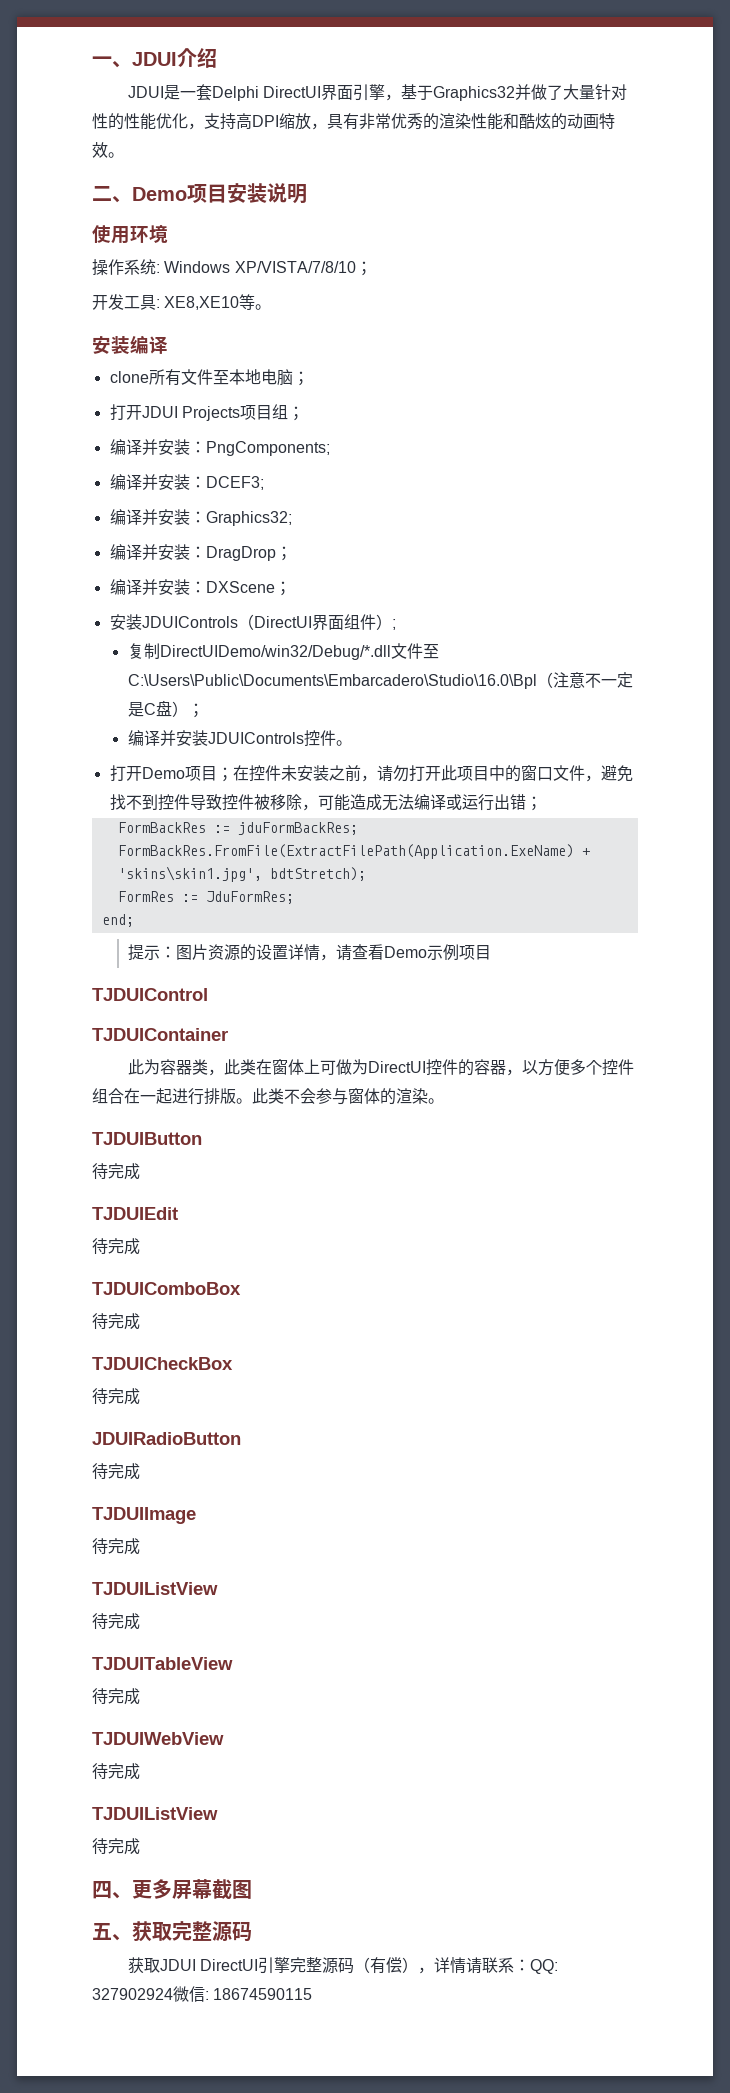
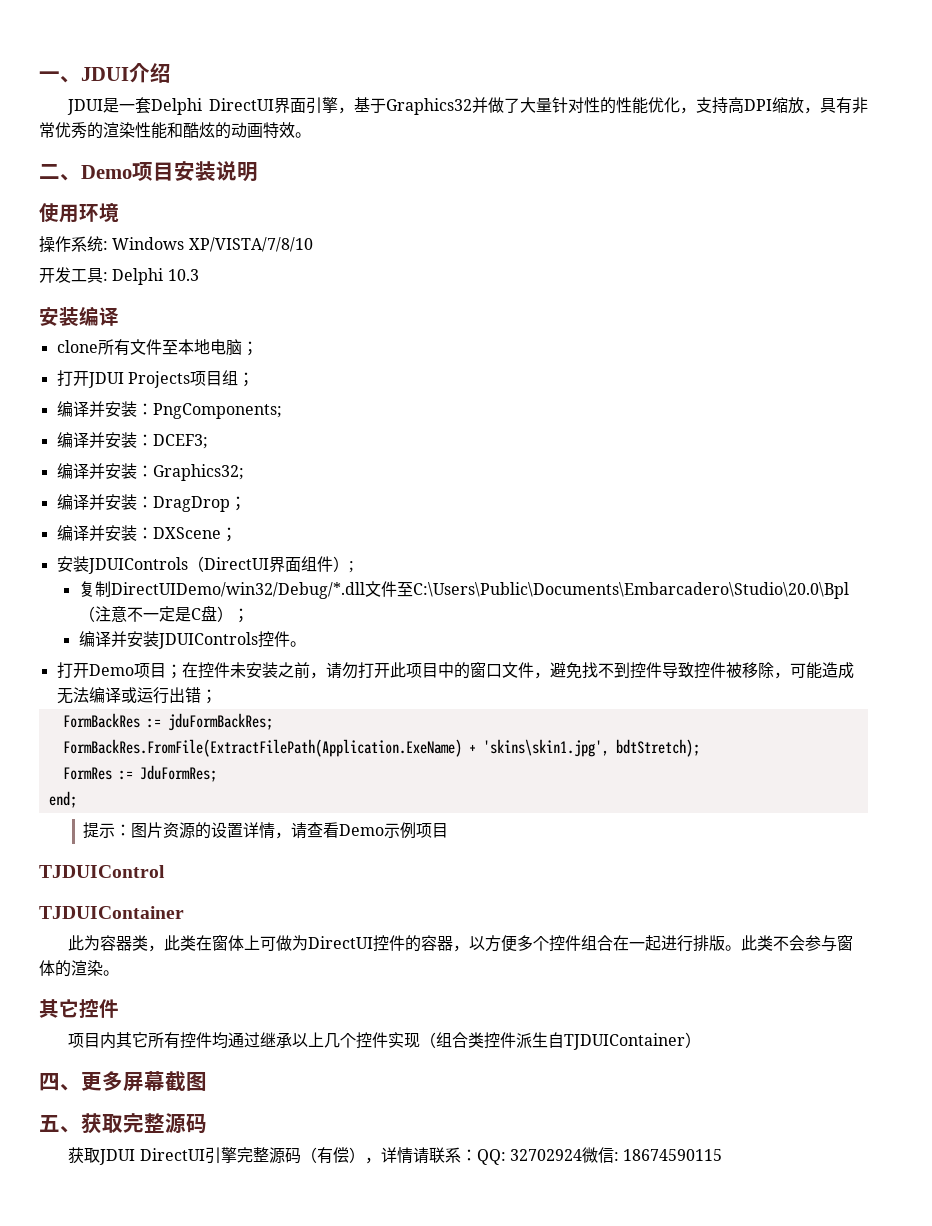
- 操作系统: Windows XP/VISTA/7/8/10；
+ 操作系统: Windows XP/VISTA/7/8/10
- 开发工具: XE8,XE10等。
+ 开发工具: Delphi 10.3
- 复制DirectUIDemo/win32/Debug/*.dll文件至C:\Users\Public\Documents\Embarcadero\Studio\16.0\Bpl（注意不一定是C盘）；
+ 复制DirectUIDemo/win32/Debug/*.dll文件至C:\Users\Public\Documents\Embarcadero\Studio\20.0\Bpl（注意不一定是C盘）；
- TJDUIButton
- 待完成
- TJDUIEdit
- 待完成
- TJDUIComboBox
- 待完成
- TJDUICheckBox
- 待完成
- JDUIRadioButton
- 待完成
- TJDUIImage
- 待完成
- TJDUIListView
- 待完成
- TJDUITableView
- 待完成
- TJDUIWebView
- 待完成
- TJDUIListView
- 待完成
+ 其它控件
+ 项目内其它所有控件均通过继承以上几个控件实现（组合类控件派生自TJDUIContainer）
- 获取JDUI DirectUI引擎完整源码（有偿），详情请联系：QQ: 327902924微信: 18674590115
+ 获取JDUI DirectUI引擎完整源码（有偿），详情请联系：QQ: 32702924微信: 18674590115

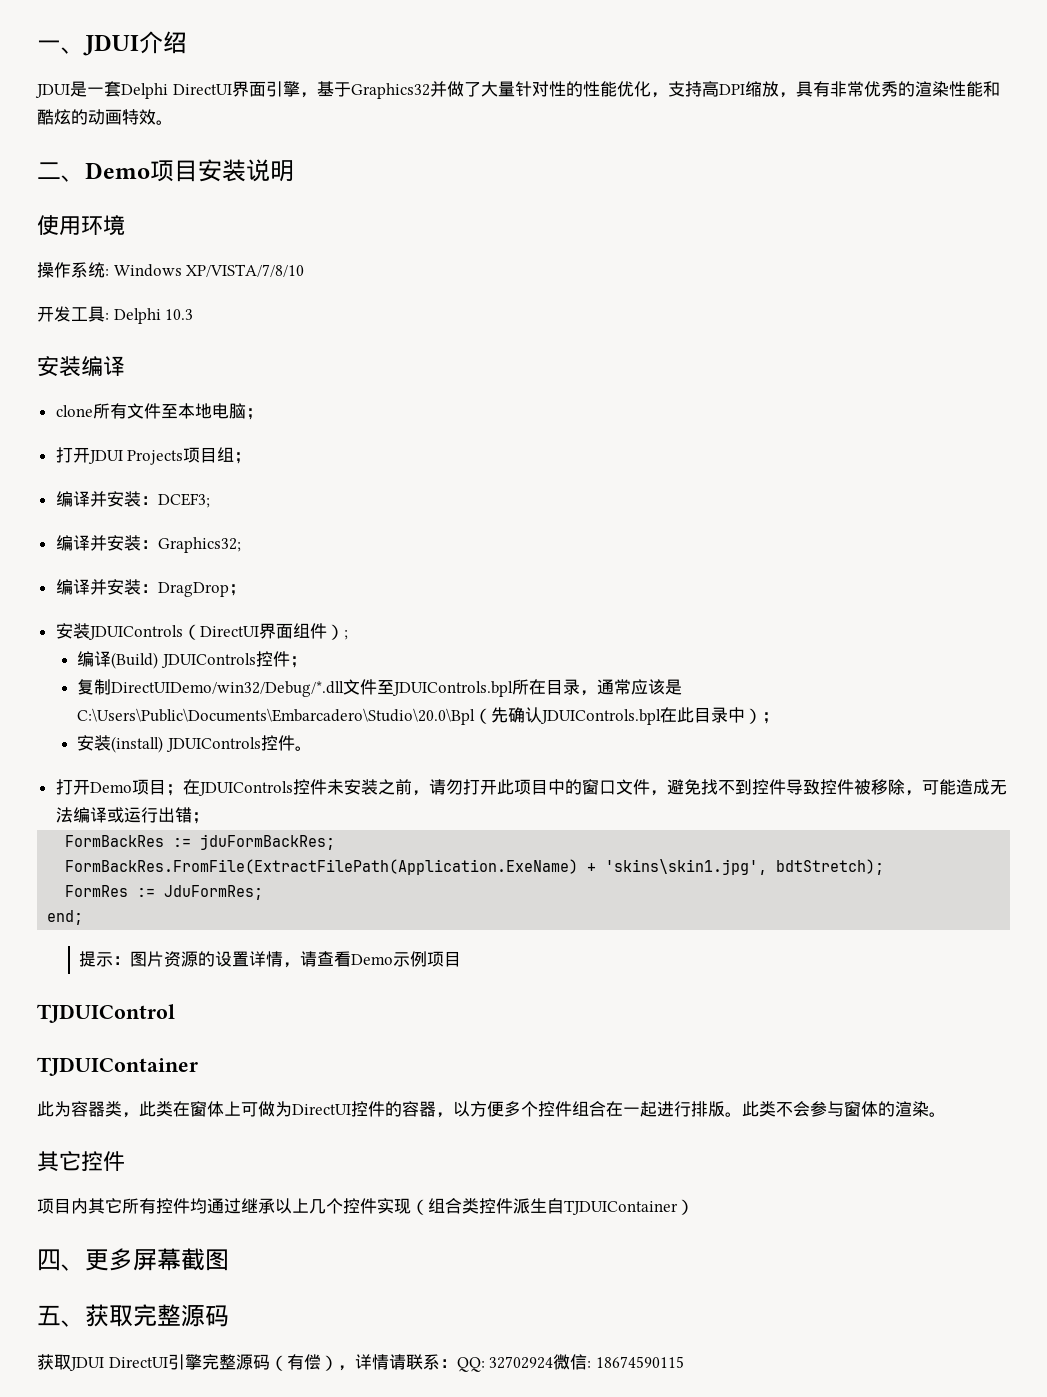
- 编译并安装：PngComponents;
- 编译并安装：DXScene；
+ 编译(Build) JDUIControls控件；
- 复制DirectUIDemo/win32/Debug/*.dll文件至C:\Users\Public\Documents\Embarcadero\Studio\20.0\Bpl（注意不一定是C盘）；
- 编译并安装JDUIControls控件。
+ 复制DirectUIDemo/win32/Debug/*.dll文件至JDUIControls.bpl所在目录，通常应该是C:\Users\Public\Documents\Embarcadero\Studio\20.0\Bpl（先确认JDUIControls.bpl在此目录中）；
+ 安装(install) JDUIControls控件。
- 打开Demo项目；在控件未安装之前，请勿打开此项目中的窗口文件，避免找不到控件导致控件被移除，可能造成无法编译或运行出错；
+ 打开Demo项目；在JDUIControls控件未安装之前，请勿打开此项目中的窗口文件，避免找不到控件导致控件被移除，可能造成无法编译或运行出错；

